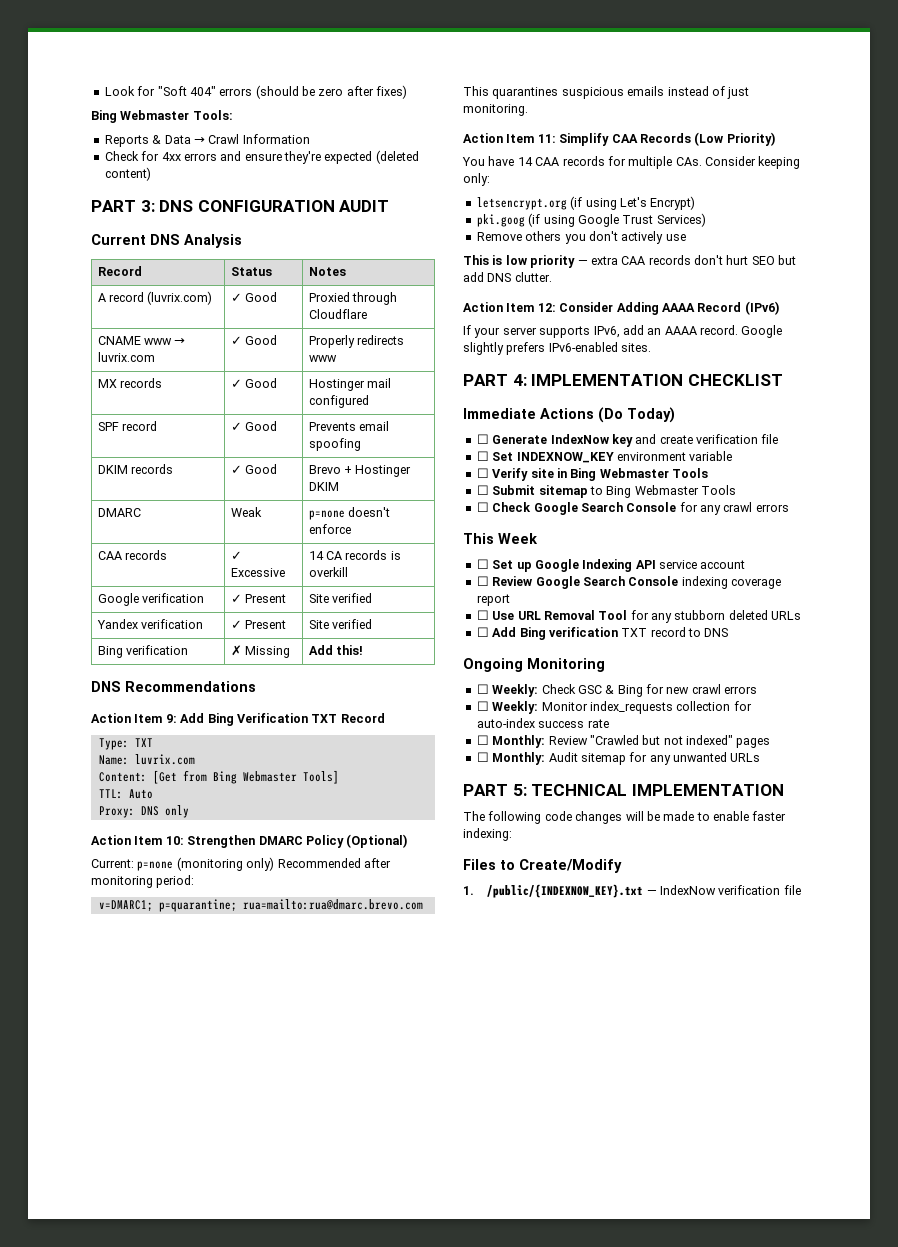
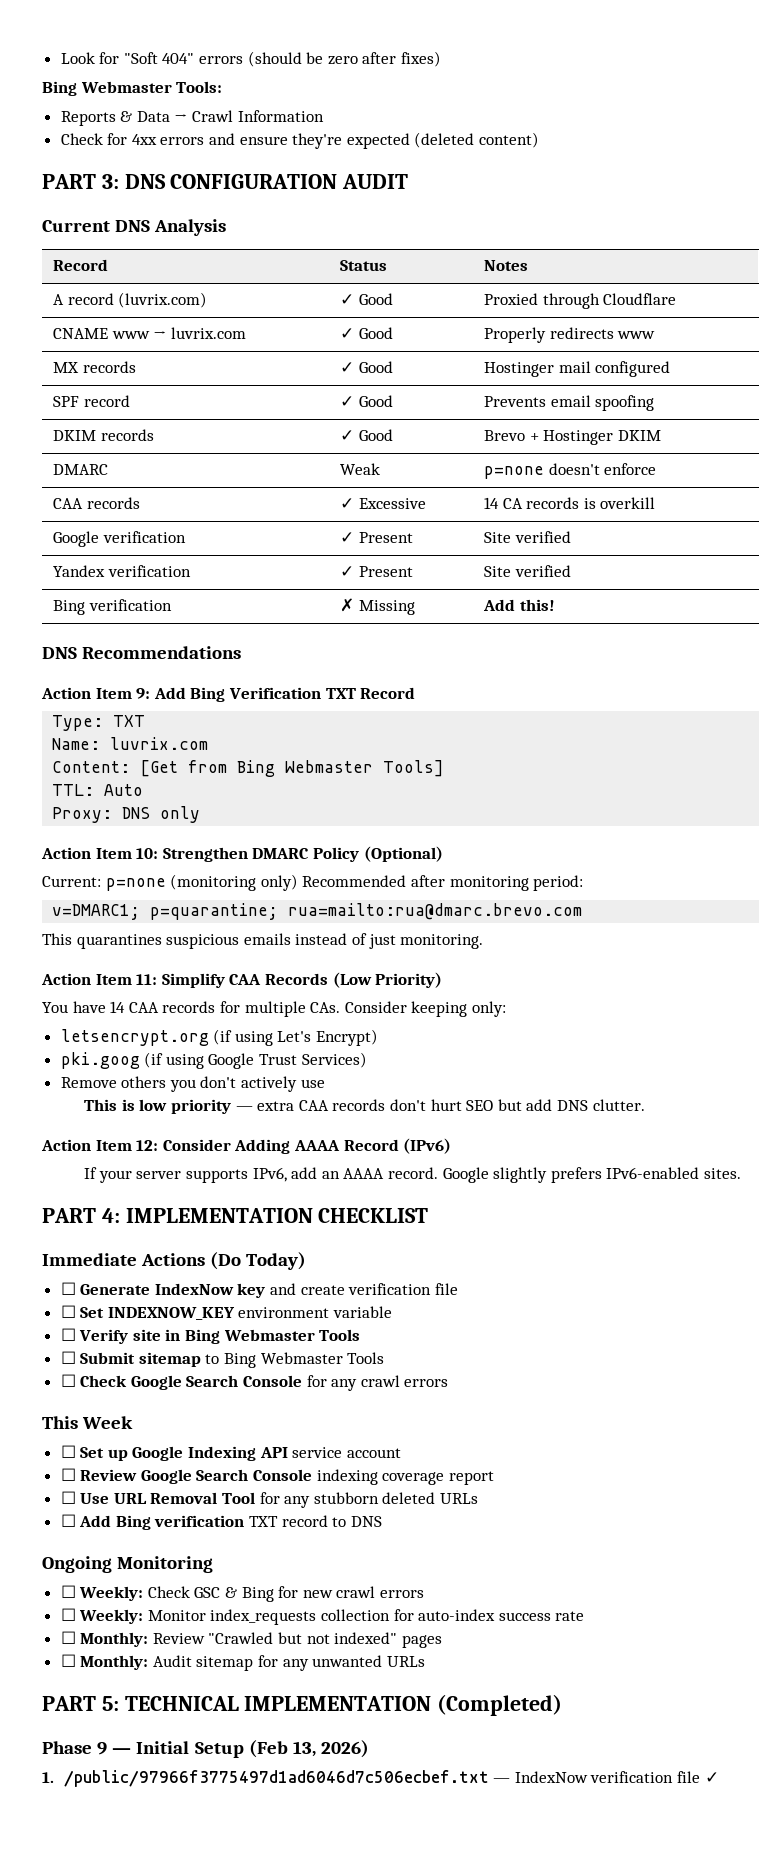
- PART 5: TECHNICAL IMPLEMENTATION
- The following code changes will be made to enable faster indexing:
- Files to Create/Modify
+ PART 5: TECHNICAL IMPLEMENTATION (Completed)
+ Phase 9 — Initial Setup (Feb 13, 2026)
- 1. /public/{INDEXNOW_KEY}.txt — IndexNow verification file
+ 1. /public/97966f3775497d1ad6046d7c506ecbef.txt — IndexNow verification file ✓

